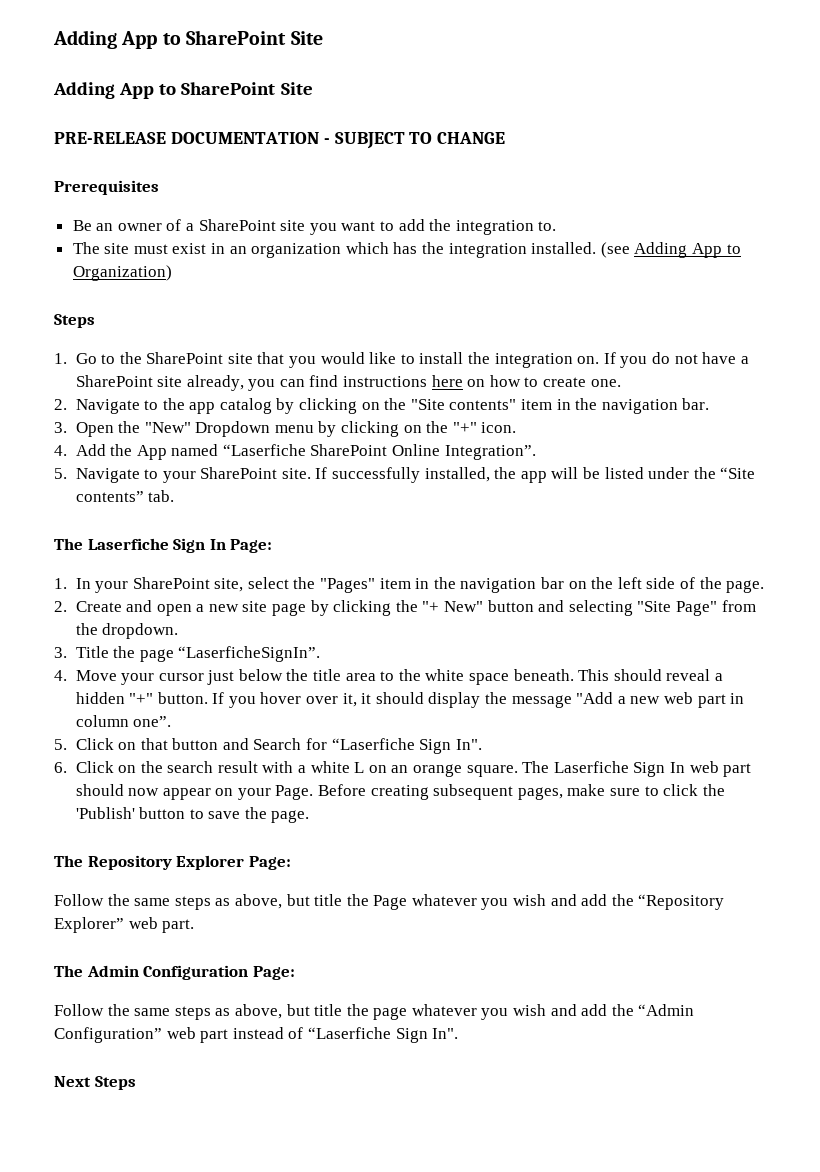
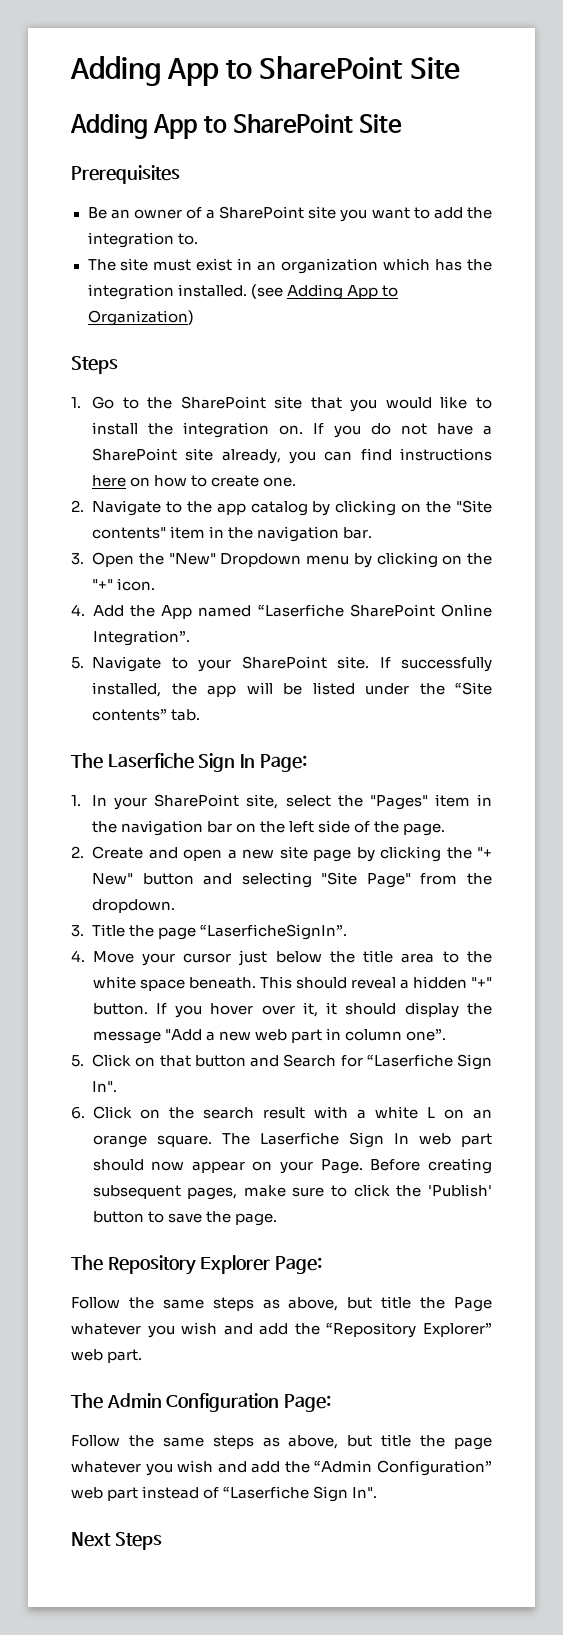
- PRE-RELEASE DOCUMENTATION - SUBJECT TO CHANGE

